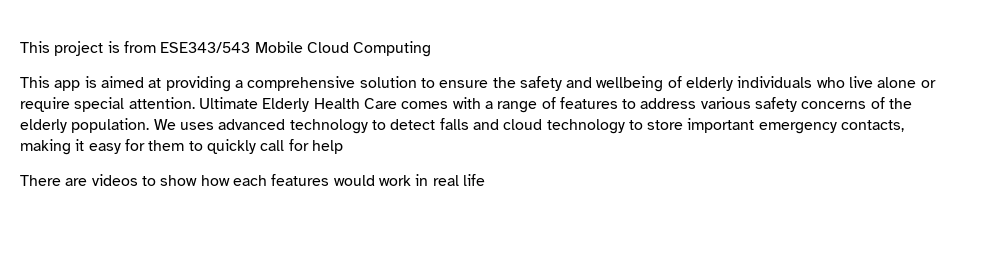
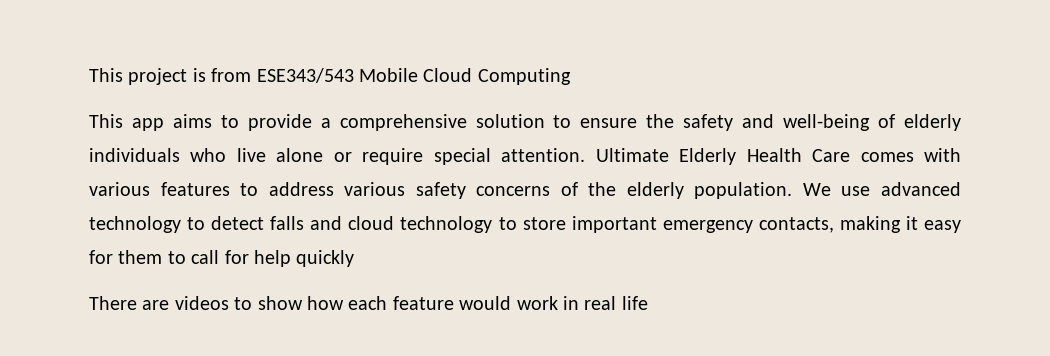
- This app is aimed at providing a comprehensive solution to ensure the safety and wellbeing of elderly individuals who live alone or require special attention.
+ This app aims to provide a comprehensive solution to ensure the safety and well-being of elderly individuals who live alone or require special attention.
- Ultimate Elderly Health Care comes with a range of features to address various safety concerns of the elderly population.
+ Ultimate Elderly Health Care comes with various features to address various safety concerns of the elderly population.
- We uses advanced technology to detect falls and cloud technology to store important emergency contacts, making it easy for them to quickly call for help
+ We use advanced technology to detect falls and cloud technology to store important emergency contacts, making it easy for them to call for help quickly
- There are videos to show how each features would work in real life
+ There are videos to show how each feature would work in real life

